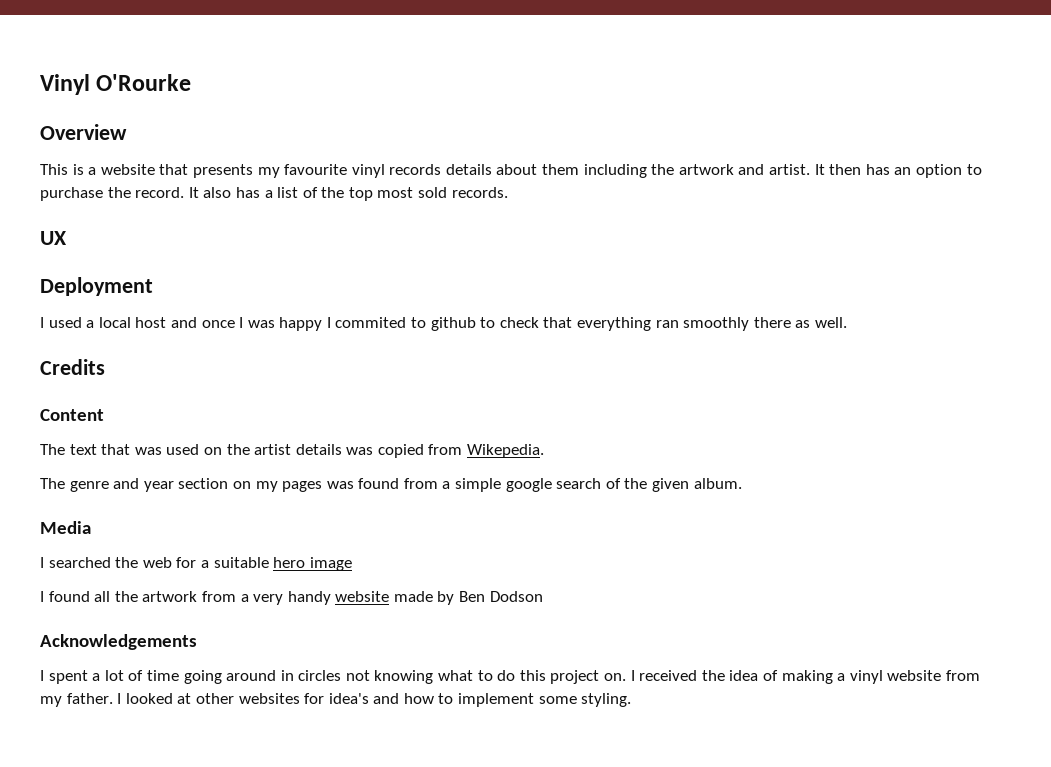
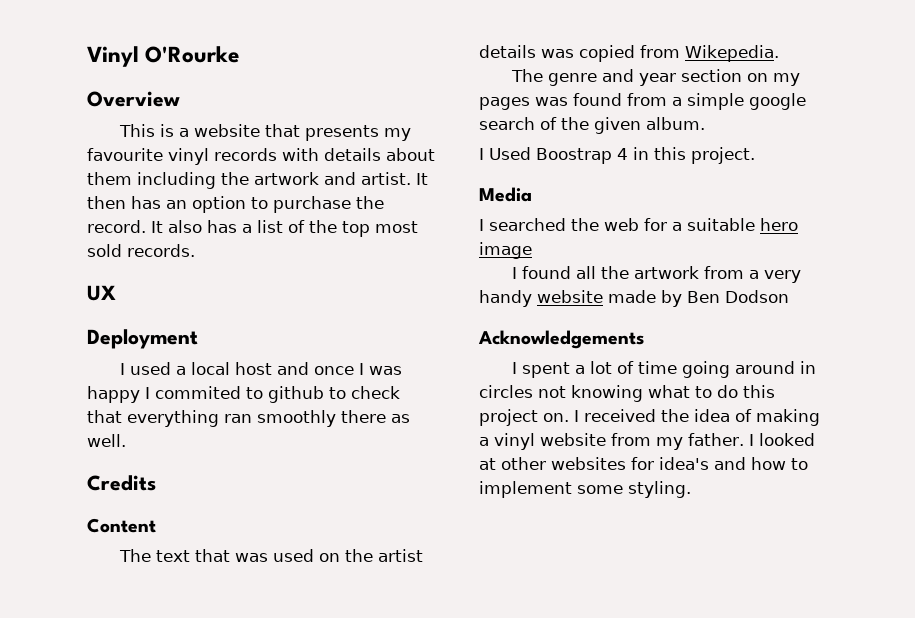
- This is a website that presents my favourite vinyl records details about them including the artwork and artist.
+ This is a website that presents my favourite vinyl records with details about them including the artwork and artist.
+ I Used Boostrap 4 in this project.

